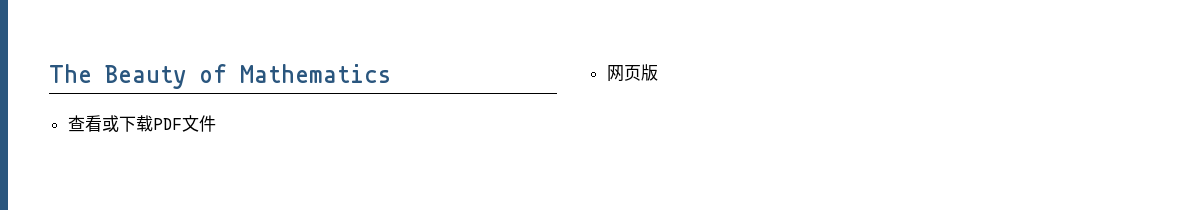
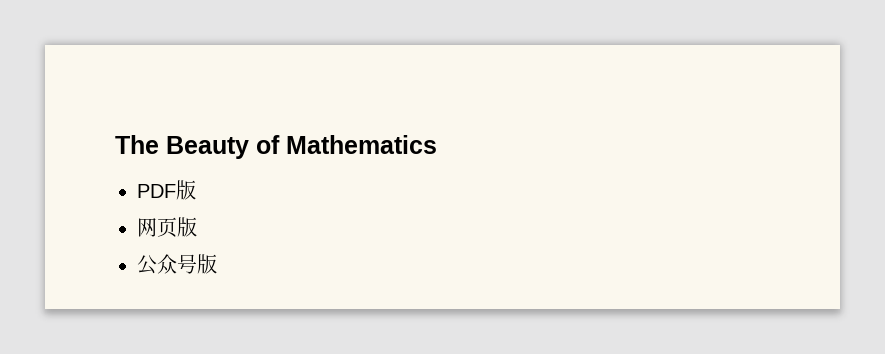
- 查看或下载PDF文件
+ PDF版
+ 公众号版

